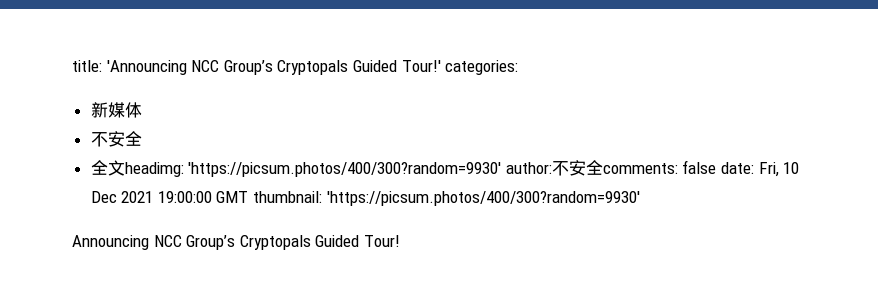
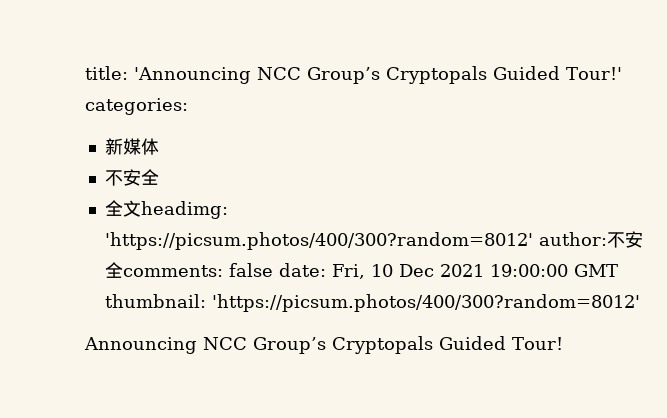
- 全文headimg: 'https://picsum.photos/400/300?random=9930' author:不安全comments: false date: Fri, 10 Dec 2021 19:00:00 GMT thumbnail: 'https://picsum.photos/400/300?random=9930'
+ 全文headimg: 'https://picsum.photos/400/300?random=8012' author:不安全comments: false date: Fri, 10 Dec 2021 19:00:00 GMT thumbnail: 'https://picsum.photos/400/300?random=8012'

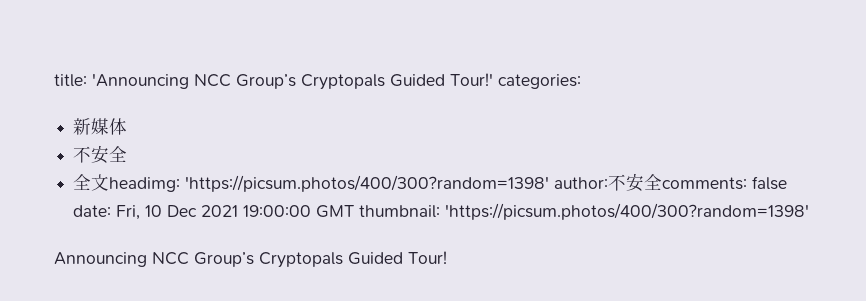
- 全文headimg: 'https://picsum.photos/400/300?random=8012' author:不安全comments: false date: Fri, 10 Dec 2021 19:00:00 GMT thumbnail: 'https://picsum.photos/400/300?random=8012'
+ 全文headimg: 'https://picsum.photos/400/300?random=1398' author:不安全comments: false date: Fri, 10 Dec 2021 19:00:00 GMT thumbnail: 'https://picsum.photos/400/300?random=1398'

